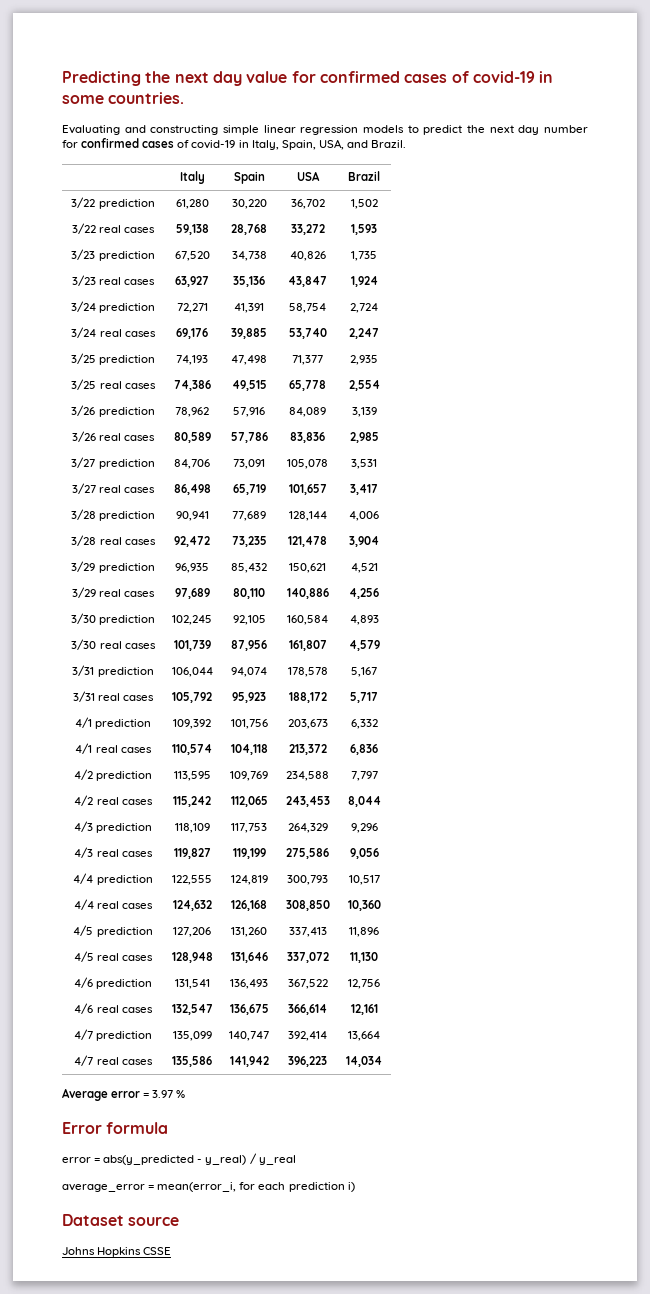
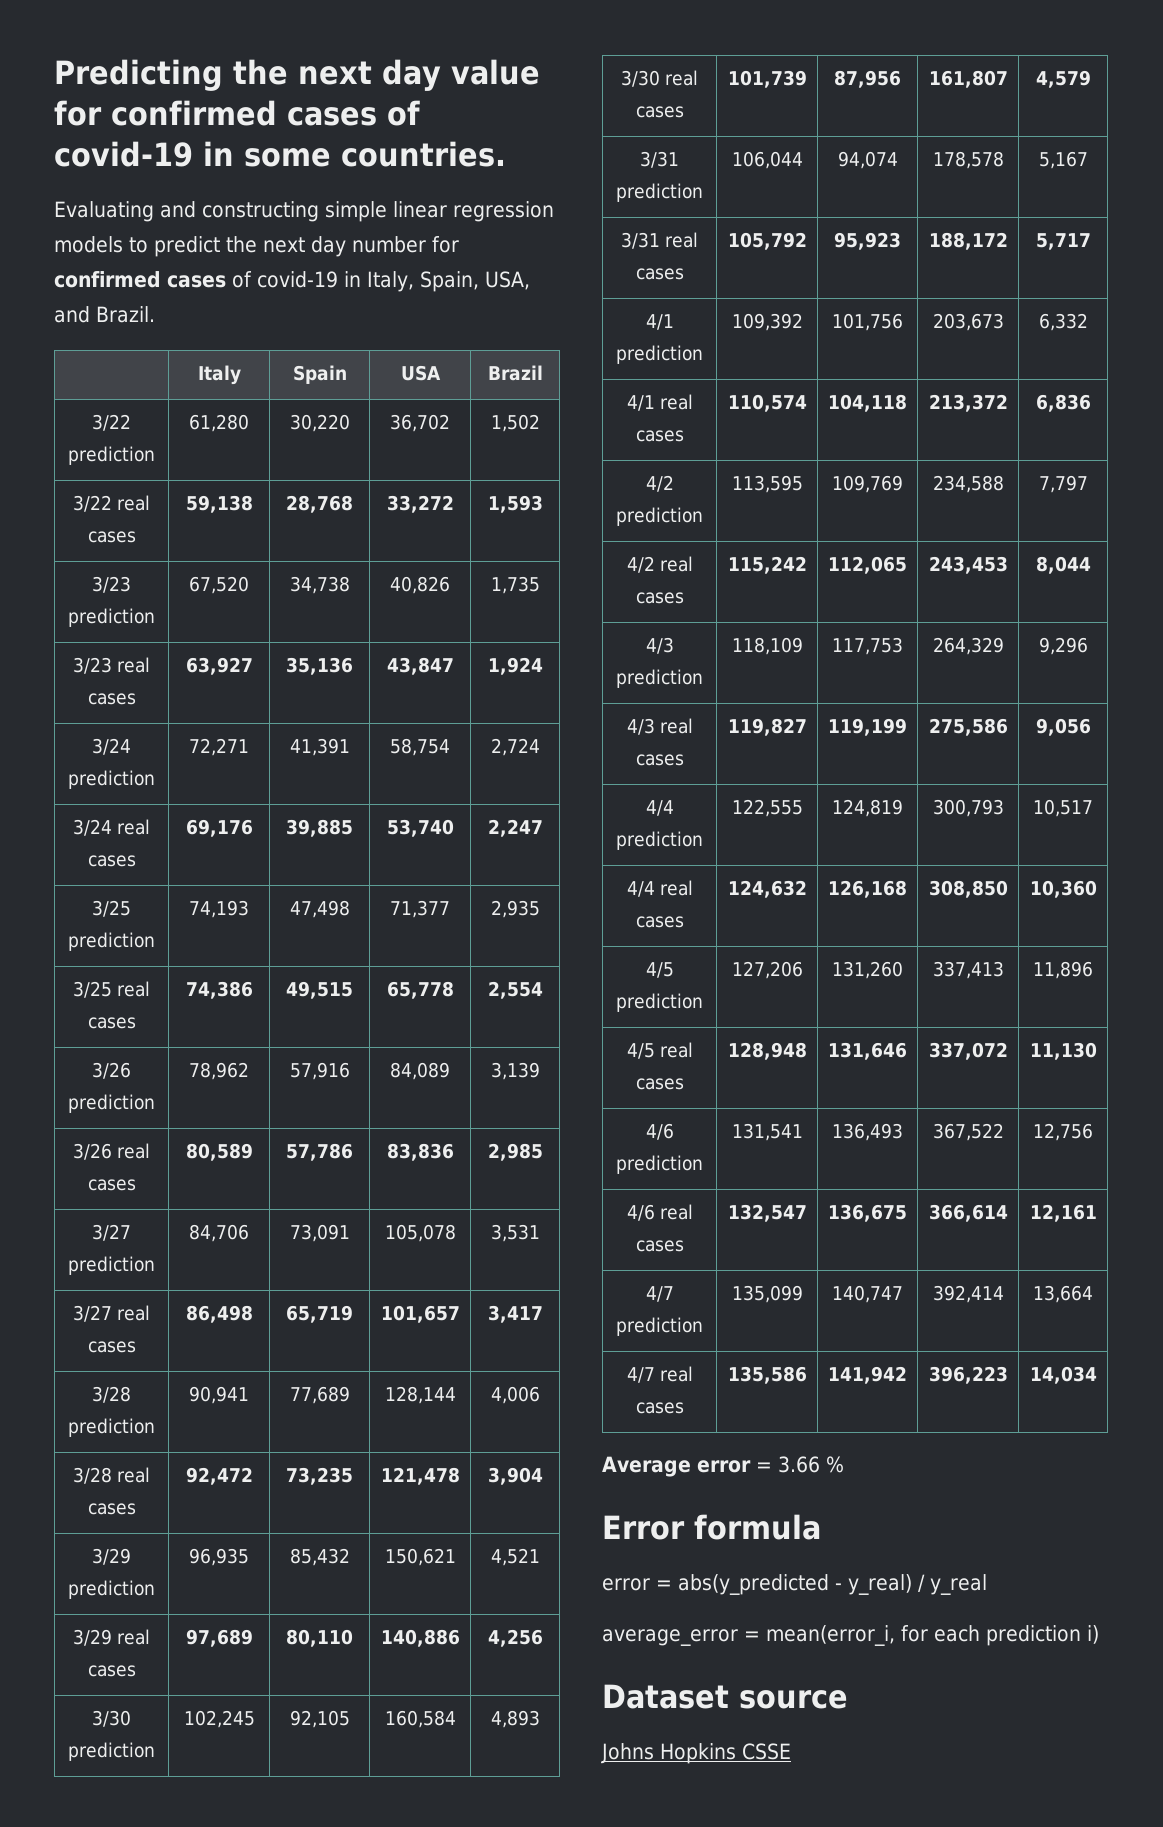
- Average error = 3.97 %
+ Average error = 3.66 %

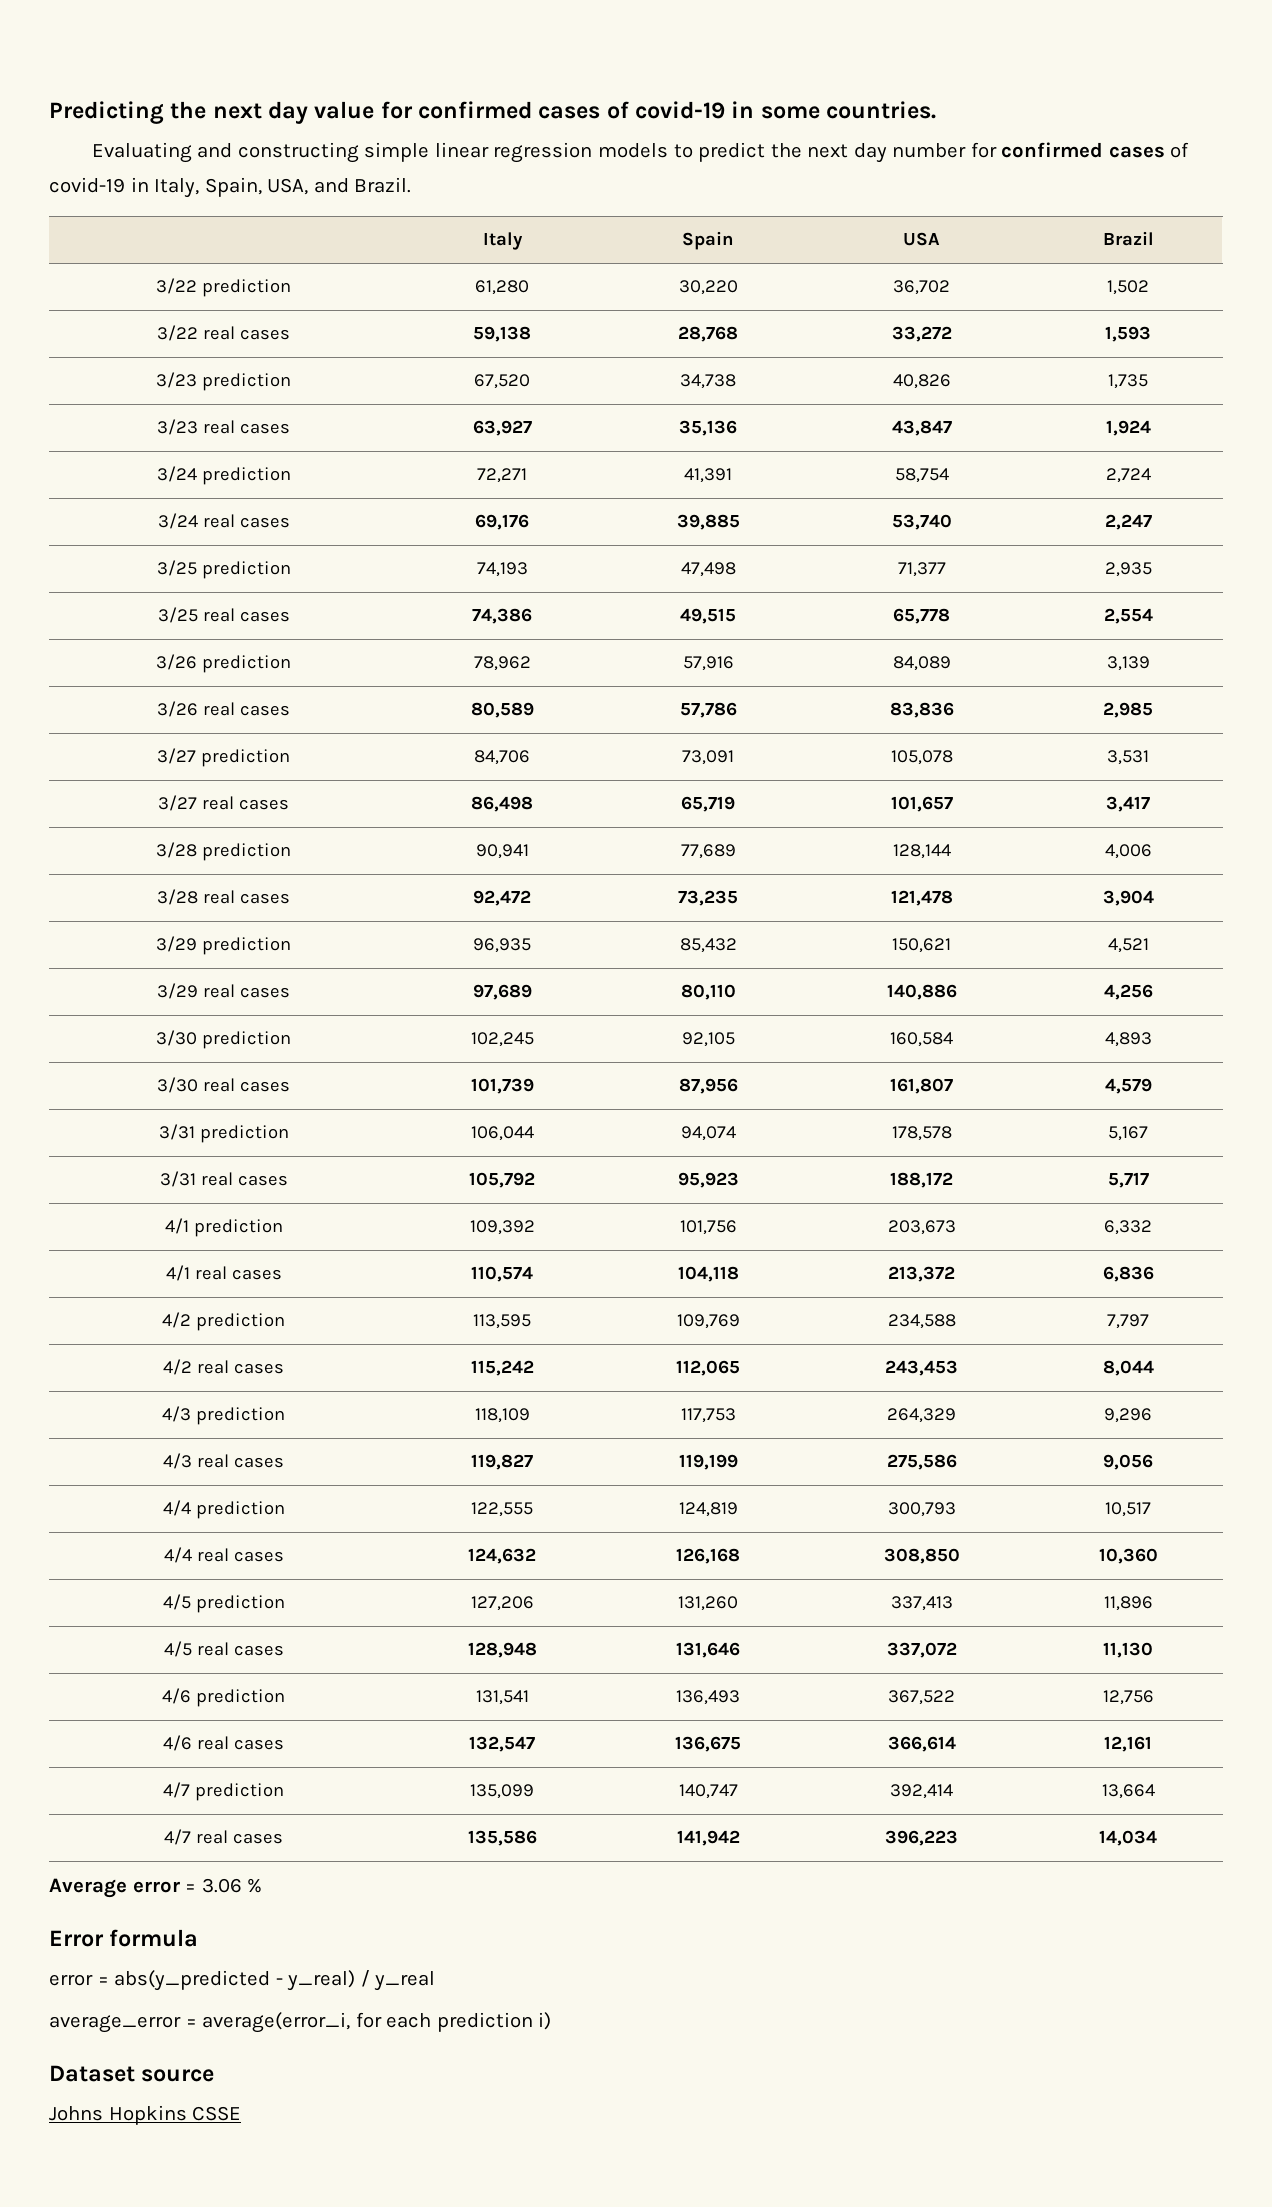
- Average error = 3.66 %
+ Average error = 3.06 %
- average_error = mean(error_i, for each prediction i)
+ average_error = average(error_i, for each prediction i)

